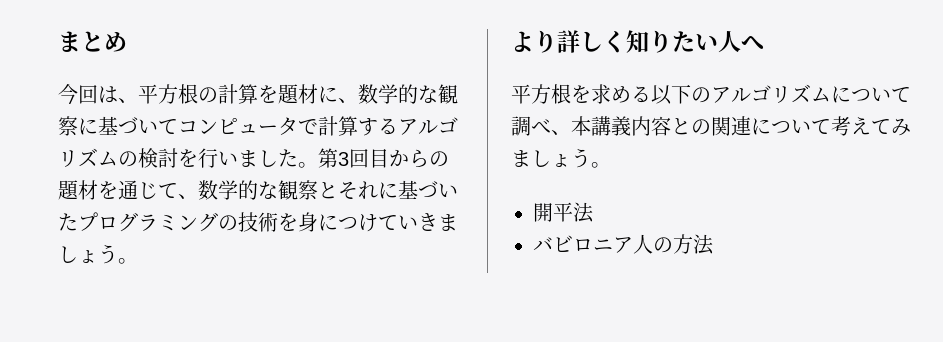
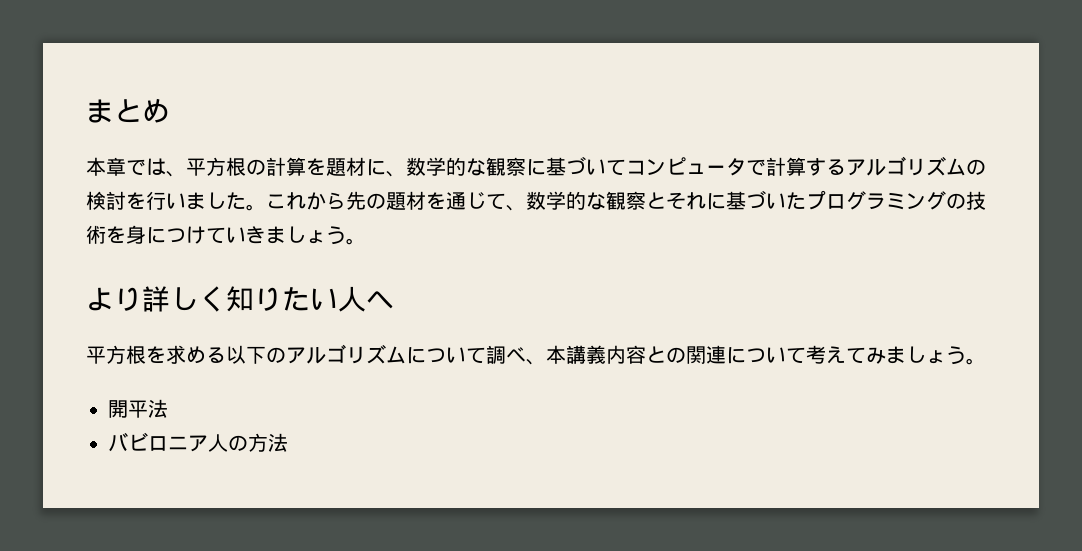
- 今回は、平方根の計算を題材に、数学的な観察に基づいてコンピュータで計算するアルゴリズムの検討を行いました。
+ 本章では、平方根の計算を題材に、数学的な観察に基づいてコンピュータで計算するアルゴリズムの検討を行いました。
- 第3回目からの題材を通じて、数学的な観察とそれに基づいたプログラミングの技術を身につけていきましょう。
+ これから先の題材を通じて、数学的な観察とそれに基づいたプログラミングの技術を身につけていきましょう。

